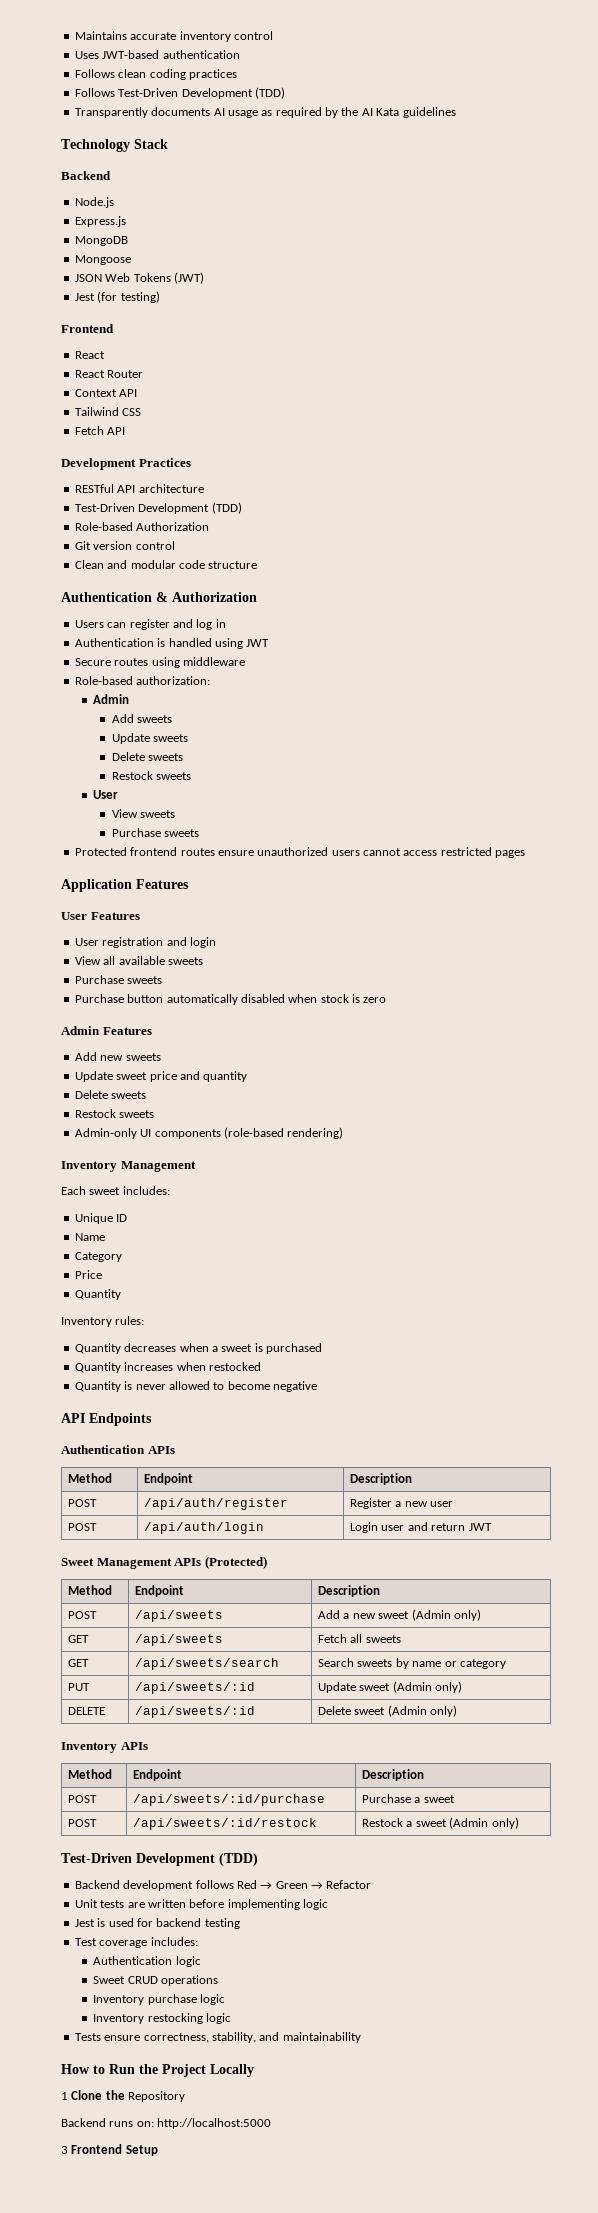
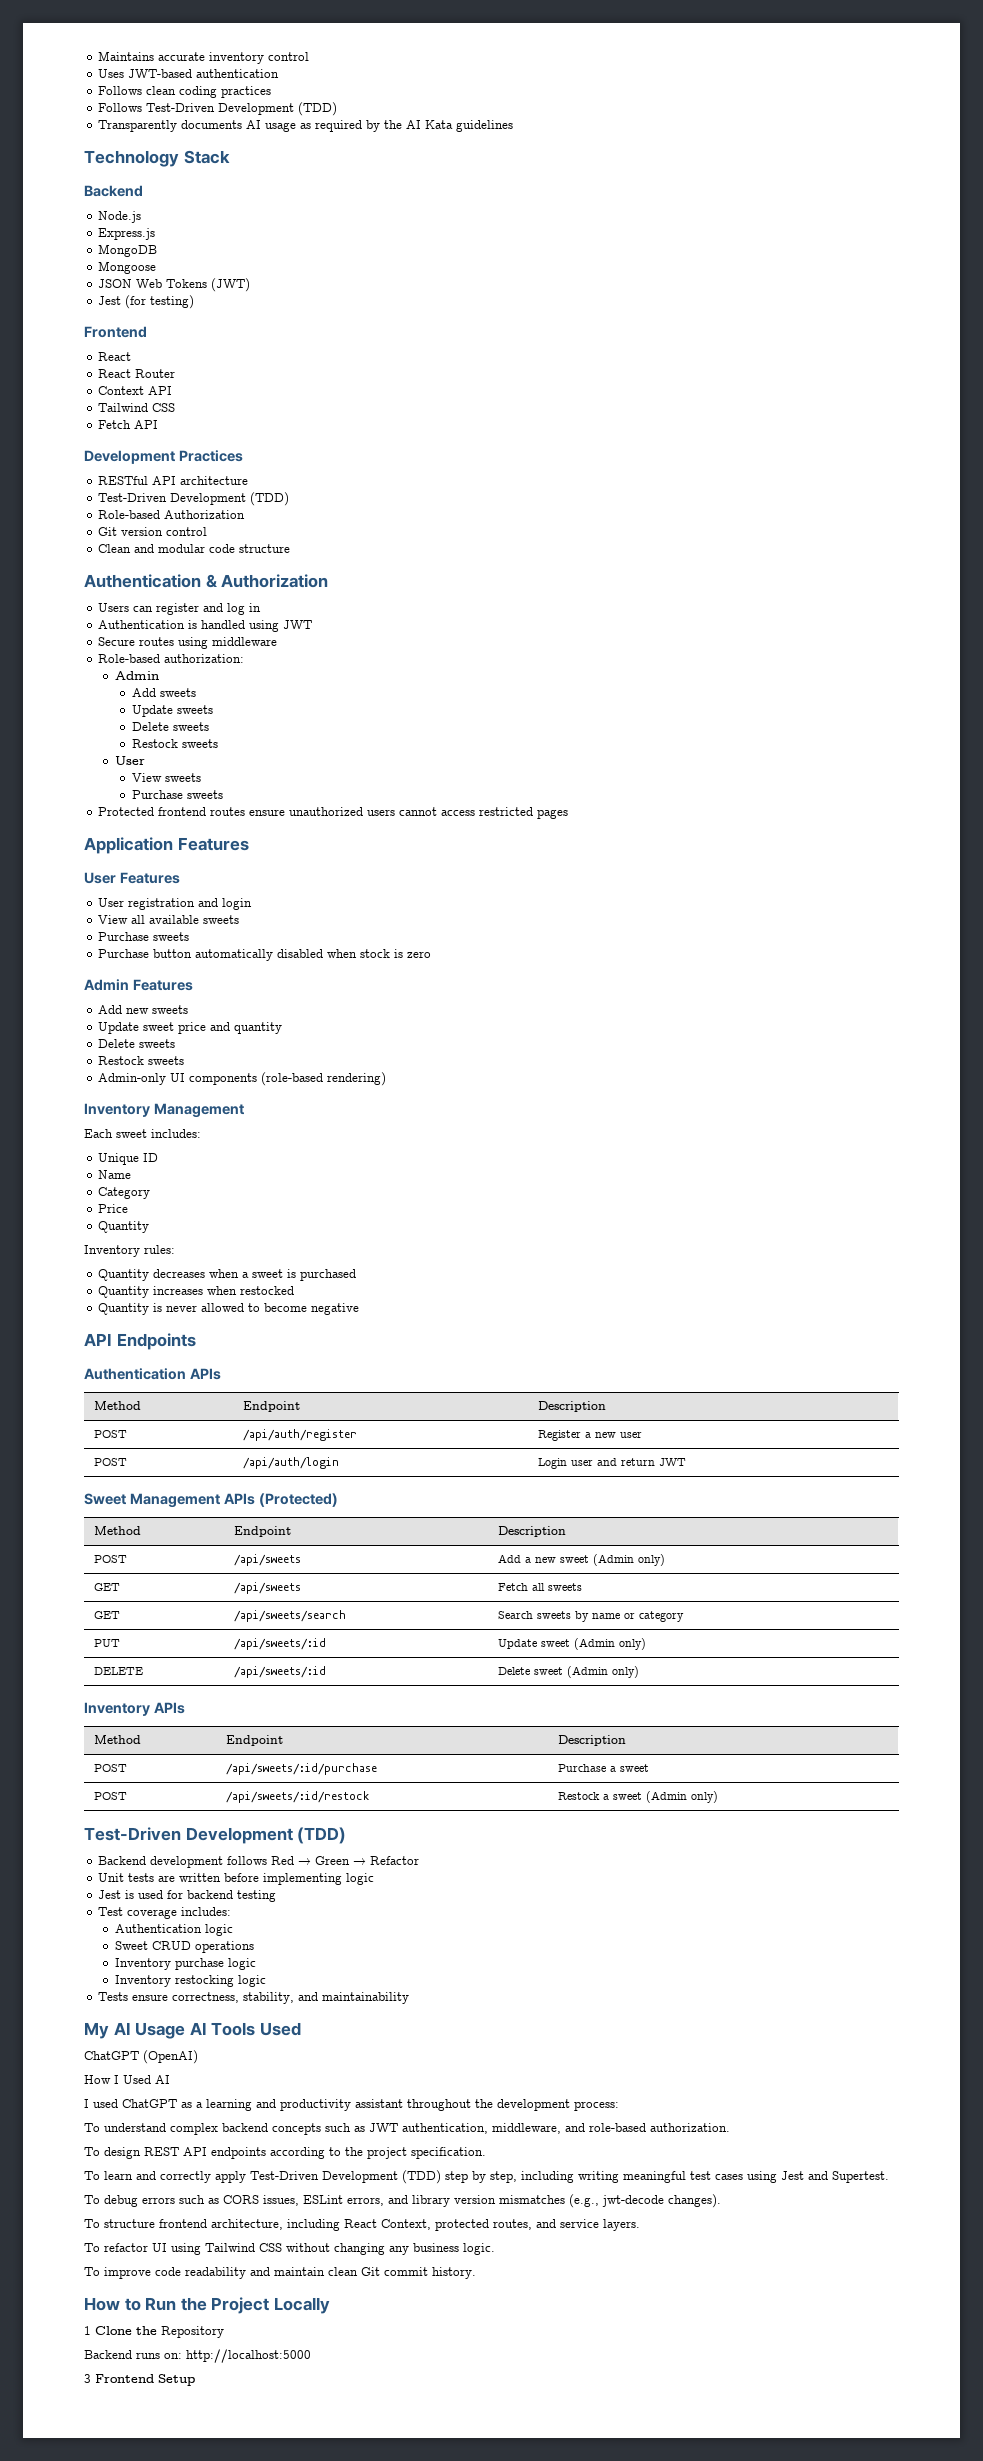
+ My AI Usage AI Tools Used
+ ChatGPT (OpenAI)
+ How I Used AI
+ I used ChatGPT as a learning and productivity assistant throughout the development process:
+ To understand complex backend concepts such as JWT authentication, middleware, and role-based authorization.
+ To design REST API endpoints according to the project specification.
+ To learn and correctly apply Test-Driven Development (TDD) step by step, including writing meaningful test cases using Jest and Supertest.
+ To debug errors such as CORS issues, ESLint errors, and library version mismatches (e.g., jwt-decode changes).
+ To structure frontend architecture, including React Context, protected routes, and service layers.
+ To refactor UI using Tailwind CSS without changing any business logic.
+ To improve code readability and maintain clean Git commit history.

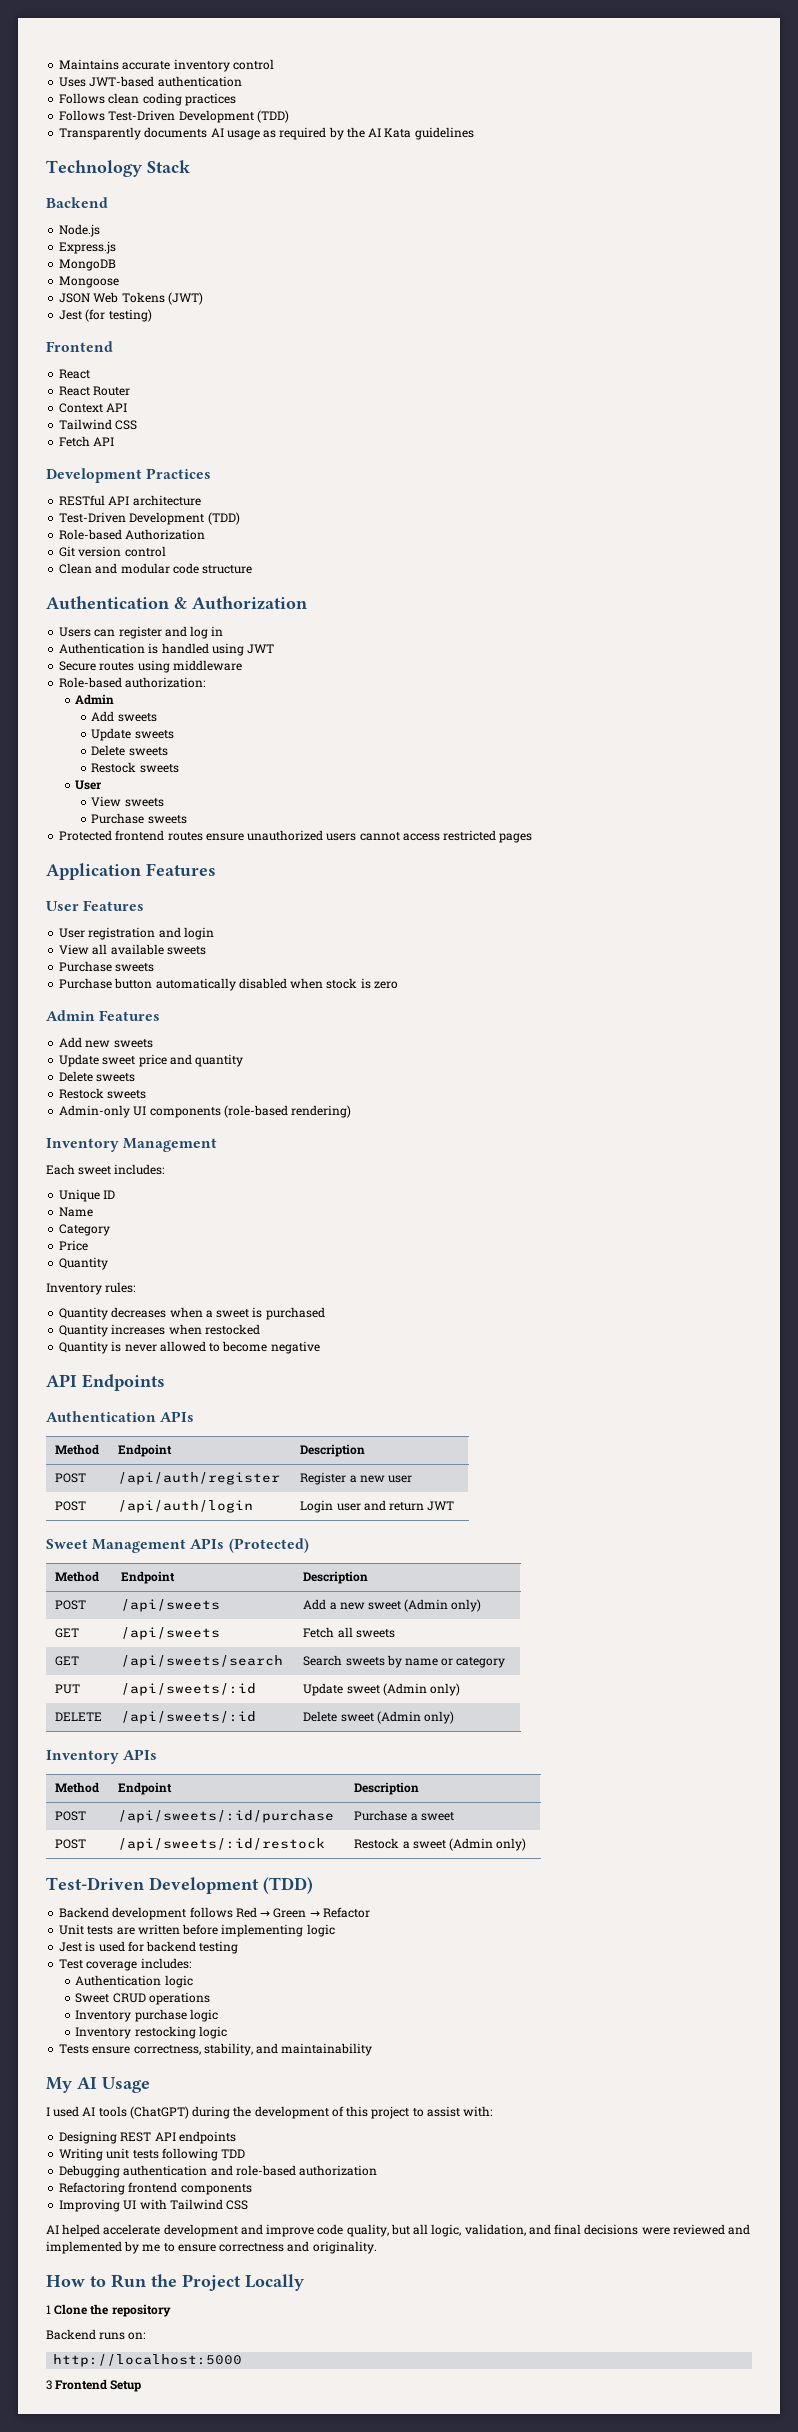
- My AI Usage AI Tools Used
- ChatGPT (OpenAI)
- How I Used AI
- I used ChatGPT as a learning and productivity assistant throughout the development process:
- To understand complex backend concepts such as JWT authentication, middleware, and role-based authorization.
- To design REST API endpoints according to the project specification.
- To learn and correctly apply Test-Driven Development (TDD) step by step, including writing meaningful test cases using Jest and Supertest.
- To debug errors such as CORS issues, ESLint errors, and library version mismatches (e.g., jwt-decode changes).
- To structure frontend architecture, including React Context, protected routes, and service layers.
- To refactor UI using Tailwind CSS without changing any business logic.
- To improve code readability and maintain clean Git commit history.
+ My AI Usage
+ I used AI tools (ChatGPT) during the development of this project to assist with:
+ Designing REST API endpoints
+ Writing unit tests following TDD
+ Debugging authentication and role-based authorization
+ Refactoring frontend components
+ Improving UI with Tailwind CSS
+ AI helped accelerate development and improve code quality, but all logic, validation, and final decisions were reviewed and implemented by me to ensure correctness and originality.
- 1 Clone the Repository
+ 1 Clone the repository
- Backend runs on: http://localhost:5000
+ Backend runs on:
+ http://localhost:5000

